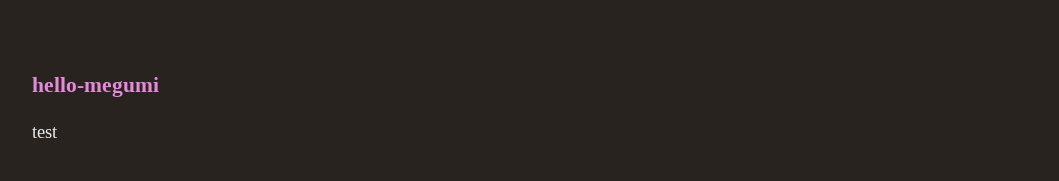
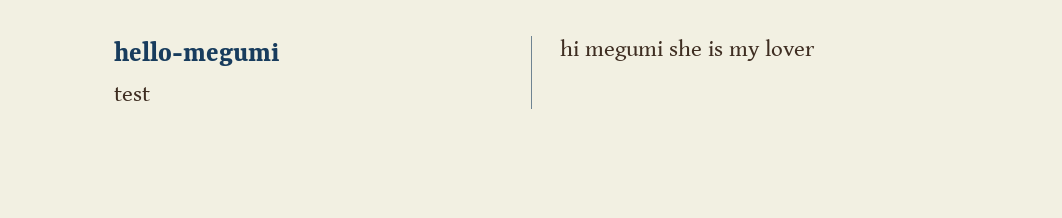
+ hi megumi she is my lover

